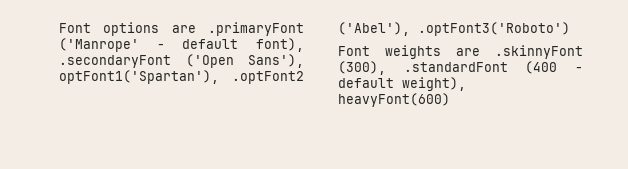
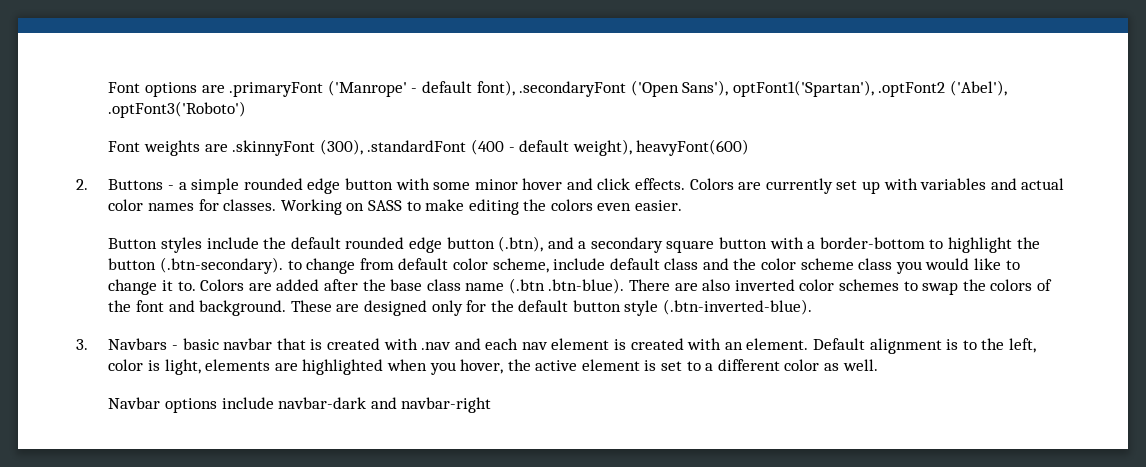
+ 2. Buttons - a simple rounded edge button with some minor hover and click effects. Colors are currently set up with variables and actual color names for classes. Working on SASS to make editing the colors even easier.
+ Button styles include the default rounded edge button (.btn), and a secondary square button with a border-bottom to highlight the button (.btn-secondary). to change from default color scheme, include default class and the color scheme class you would like to change it to. Colors are added after the base class name (.btn .btn-blue). There are also inverted color schemes to swap the colors of the font and background. These are designed only for the default button style (.btn-inverted-blue).
+ 3. Navbars - basic navbar that is created with .nav and each nav element is created with an element. Default alignment is to the left, color is light, elements are highlighted when you hover, the active element is set to a different color as well.
+ Navbar options include navbar-dark and navbar-right

